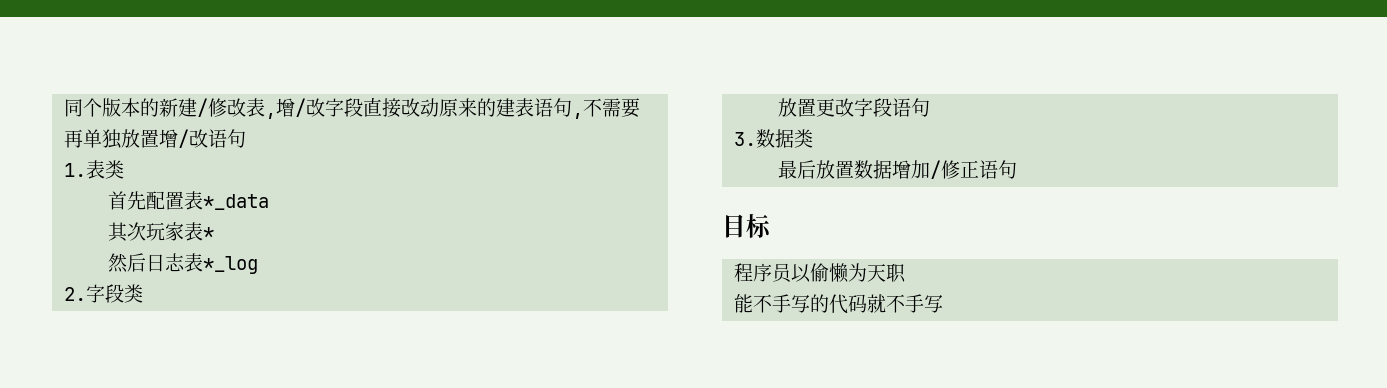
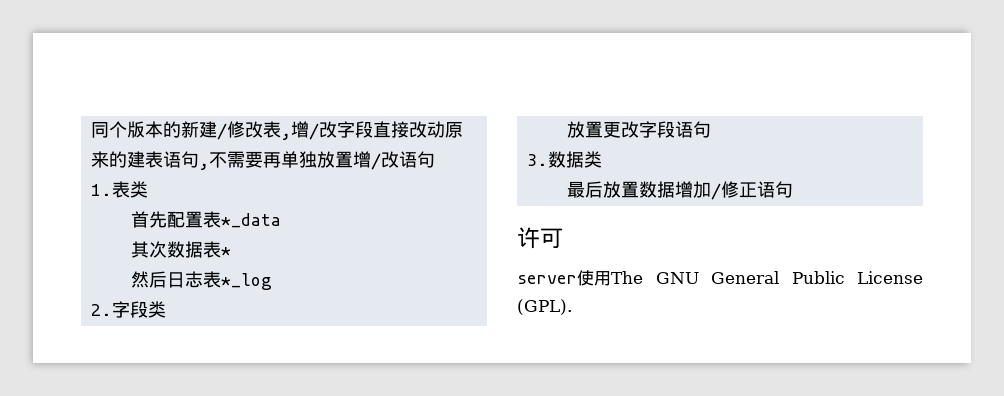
- 其次玩家表*
+ 其次数据表*
- 目标
- 程序员以偷懒为天职
- 能不手写的代码就不手写
+ 许可
+ server使用The GNU General Public License (GPL).

